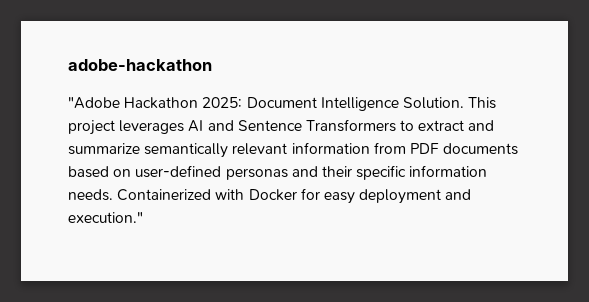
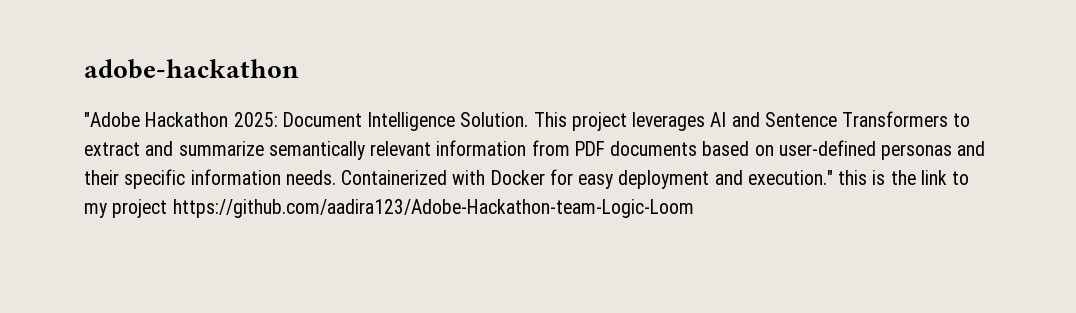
- Containerized with Docker for easy deployment and execution."
+ Containerized with Docker for easy deployment and execution." this is the link to my project https://github.com/aadira123/Adobe-Hackathon-team-Logic-Loom

